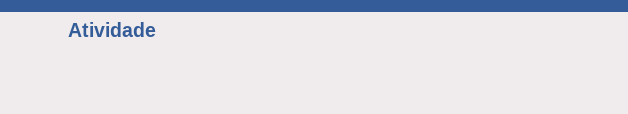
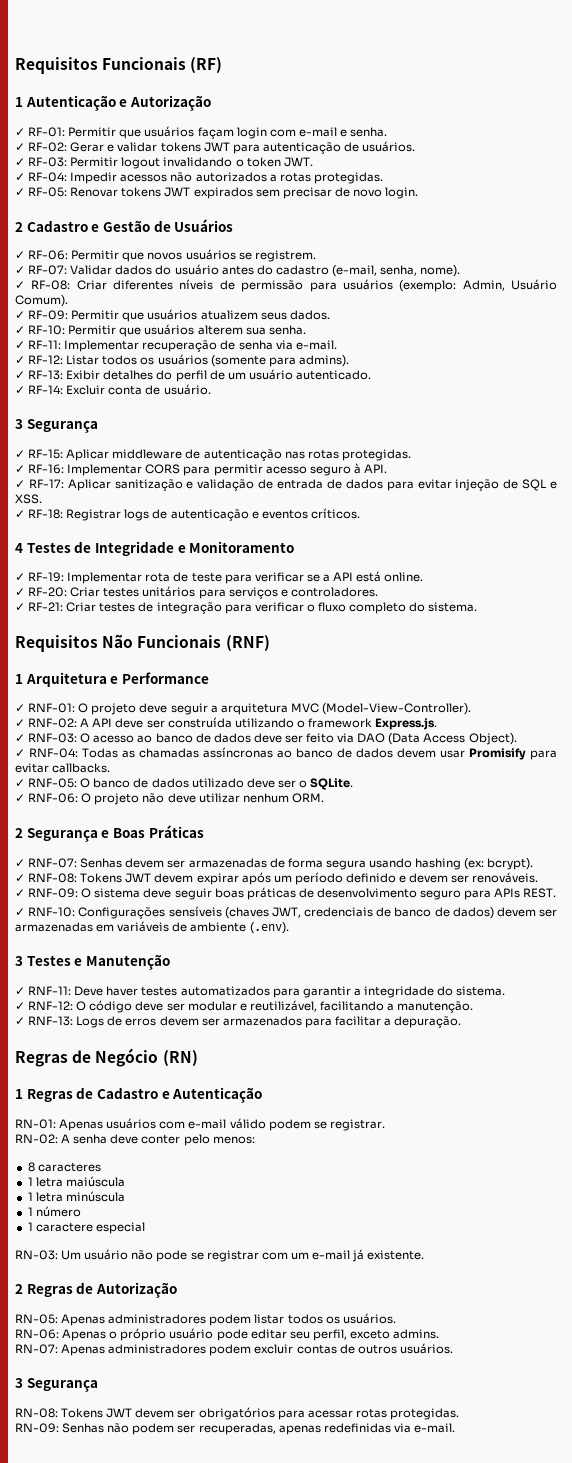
- Atividade
+ Requisitos Funcionais (RF)
+ 1 Autenticação e Autorização
+ ✓ RF-01: Permitir que usuários façam login com e-mail e senha.
+ ✓ RF-02: Gerar e validar tokens JWT para autenticação de usuários.
+ ✓ RF-03: Permitir logout invalidando o token JWT.
+ ✓ RF-04: Impedir acessos não autorizados a rotas protegidas.
+ ✓ RF-05: Renovar tokens JWT expirados sem precisar de novo login.
+ 2 Cadastro e Gestão de Usuários
+ ✓ RF-06: Permitir que novos usuários se registrem.
+ ✓ RF-07: Validar dados do usuário antes do cadastro (e-mail, senha, nome).
+ ✓ RF-08: Criar diferentes níveis de permissão para usuários (exemplo: Admin, Usuário Comum).
+ ✓ RF-09: Permitir que usuários atualizem seus dados.
+ ✓ RF-10: Permitir que usuários alterem sua senha.
+ ✓ RF-11: Implementar recuperação de senha via e-mail.
+ ✓ RF-12: Listar todos os usuários (somente para admins).
+ ✓ RF-13: Exibir detalhes do perfil de um usuário autenticado.
+ ✓ RF-14: Excluir conta de usuário.
+ 3 Segurança
+ ✓ RF-15: Aplicar middleware de autenticação nas rotas protegidas.
+ ✓ RF-16: Implementar CORS para permitir acesso seguro à API.
+ ✓ RF-17: Aplicar sanitização e validação de entrada de dados para evitar injeção de SQL e XSS.
+ ✓ RF-18: Registrar logs de autenticação e eventos críticos.
+ 4 Testes de Integridade e Monitoramento
+ ✓ RF-19: Implementar rota de teste para verificar se a API está online.
+ ✓ RF-20: Criar testes unitários para serviços e controladores.
+ ✓ RF-21: Criar testes de integração para verificar o fluxo completo do sistema.
+ Requisitos Não Funcionais (RNF)
+ 1 Arquitetura e Performance
+ ✓ RNF-01: O projeto deve seguir a arquitetura MVC (Model-View-Controller).
+ ✓ RNF-02: A API deve ser construída utilizando o framework Express.js.
+ ✓ RNF-03: O acesso ao banco de dados deve ser feito via DAO (Data Access Object).
+ ✓ RNF-04: Todas as chamadas assíncronas ao banco de dados devem usar Promisify para evitar callbacks.
+ ✓ RNF-05: O banco de dados utilizado deve ser o SQLite.
+ ✓ RNF-06: O projeto não deve utilizar nenhum ORM.
+ 2 Segurança e Boas Práticas
+ ✓ RNF-07: Senhas devem ser armazenadas de forma segura usando hashing (ex: bcrypt).
+ ✓ RNF-08: Tokens JWT devem expirar após um período definido e devem ser renováveis.
+ ✓ RNF-09: O sistema deve seguir boas práticas de desenvolvimento seguro para APIs REST.
+ ✓ RNF-10: Configurações sensíveis (chaves JWT, credenciais de banco de dados) devem ser armazenadas em variáveis de ambiente (.env).
+ 3 Testes e Manutenção
+ ✓ RNF-11: Deve haver testes automatizados para garantir a integridade do sistema.
+ ✓ RNF-12: O código deve ser modular e reutilizável, facilitando a manutenção.
+ ✓ RNF-13: Logs de erros devem ser armazenados para facilitar a depuração.
+ Regras de Negócio (RN)
+ 1 Regras de Cadastro e Autenticação
+ RN-01: Apenas usuários com e-mail válido podem se registrar.
+ RN-02: A senha deve conter pelo menos:
+ 8 caracteres
+ 1 letra maiúscula
+ 1 letra minúscula
+ 1 número
+ 1 caractere especial
+ RN-03: Um usuário não pode se registrar com um e-mail já existente.
+ 2 Regras de Autorização
+ RN-05: Apenas administradores podem listar todos os usuários.
+ RN-06: Apenas o próprio usuário pode editar seu perfil, exceto admins.
+ RN-07: Apenas administradores podem excluir contas de outros usuários.
+ 3 Segurança
+ RN-08: Tokens JWT devem ser obrigatórios para acessar rotas protegidas.
+ RN-09: Senhas não podem ser recuperadas, apenas redefinidas via e-mail.

